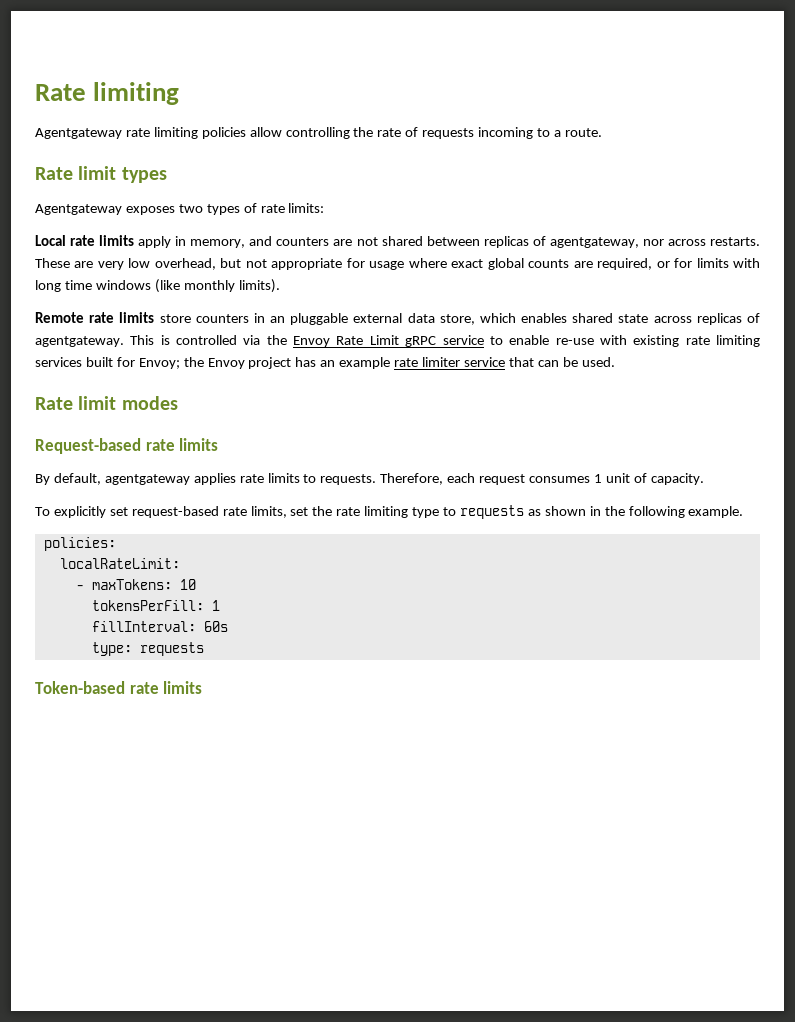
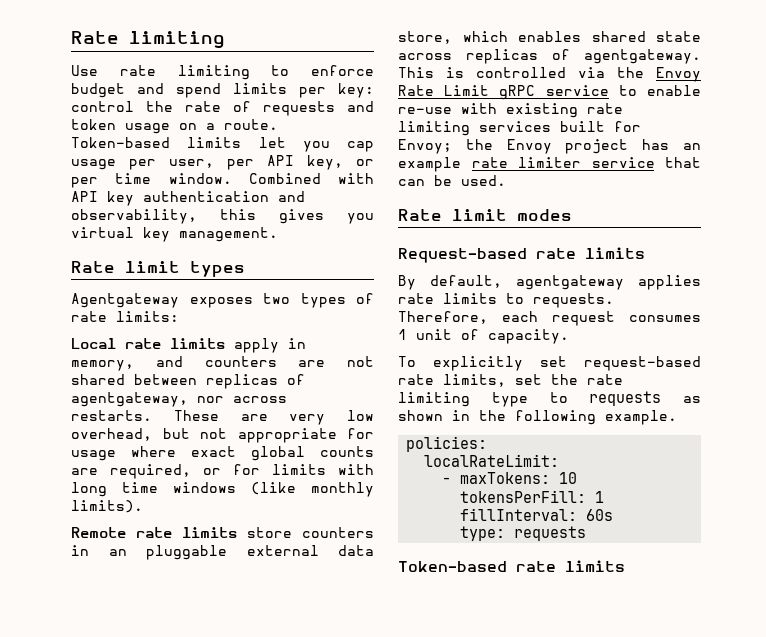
- Agentgateway rate limiting policies allow controlling the rate of requests incoming to a route.
+ Use rate limiting to enforce budget and spend limits per key: control the rate of requests and token usage on a route. Token-based limits let you cap usage per user, per API key, or per time window. Combined with API key authentication and observability, this gives you virtual key management.

